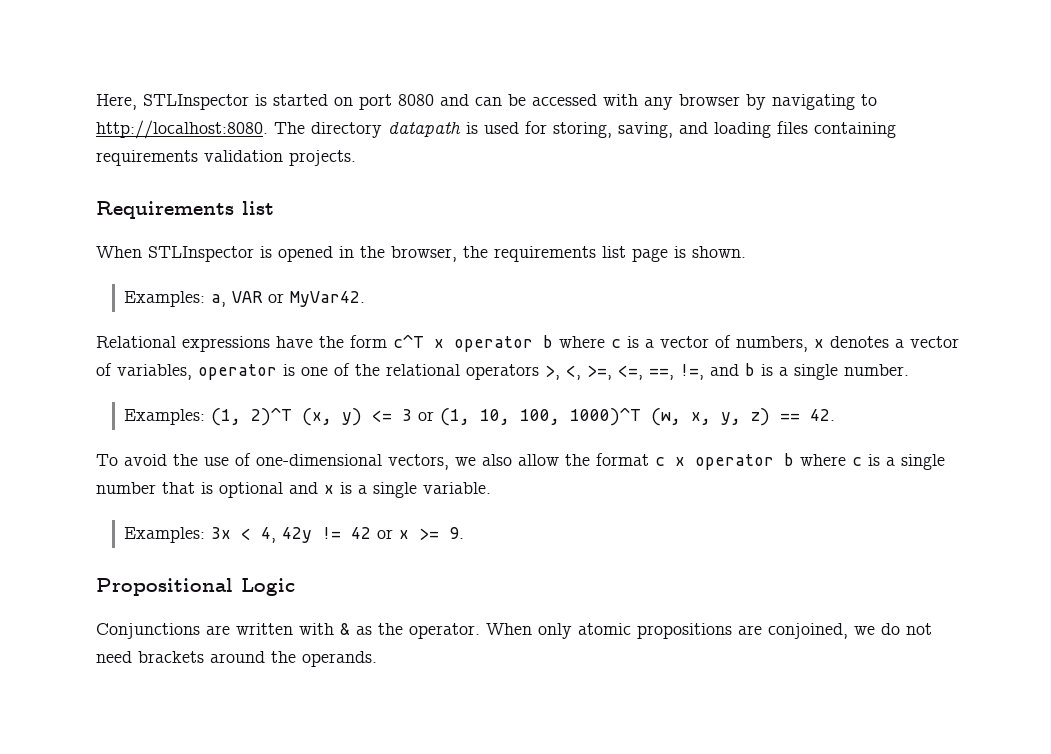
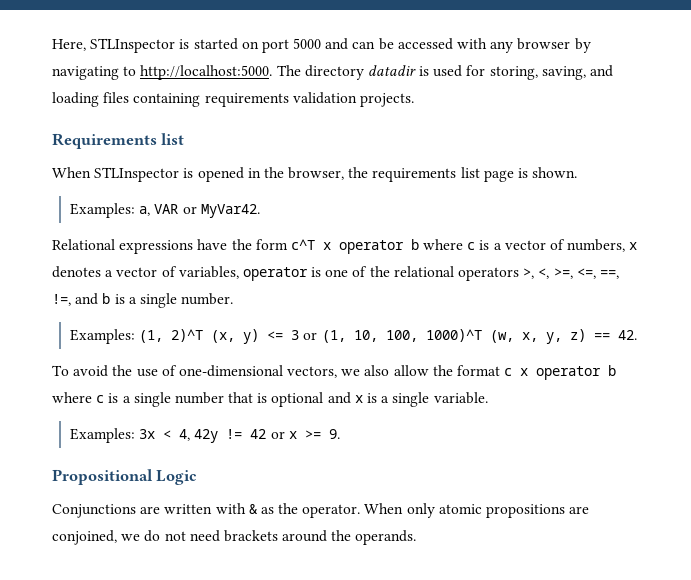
- Here, STLInspector is started on port 8080 and can be accessed with any browser by navigating to http://localhost:8080.
+ Here, STLInspector is started on port 5000 and can be accessed with any browser by navigating to http://localhost:5000.
- The directory datapath is used for storing, saving, and loading files containing requirements validation projects.
+ The directory datadir is used for storing, saving, and loading files containing requirements validation projects.

